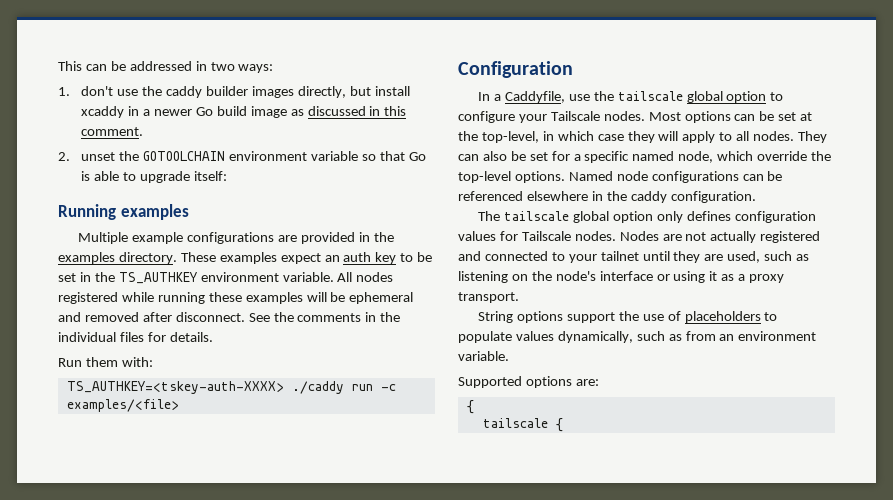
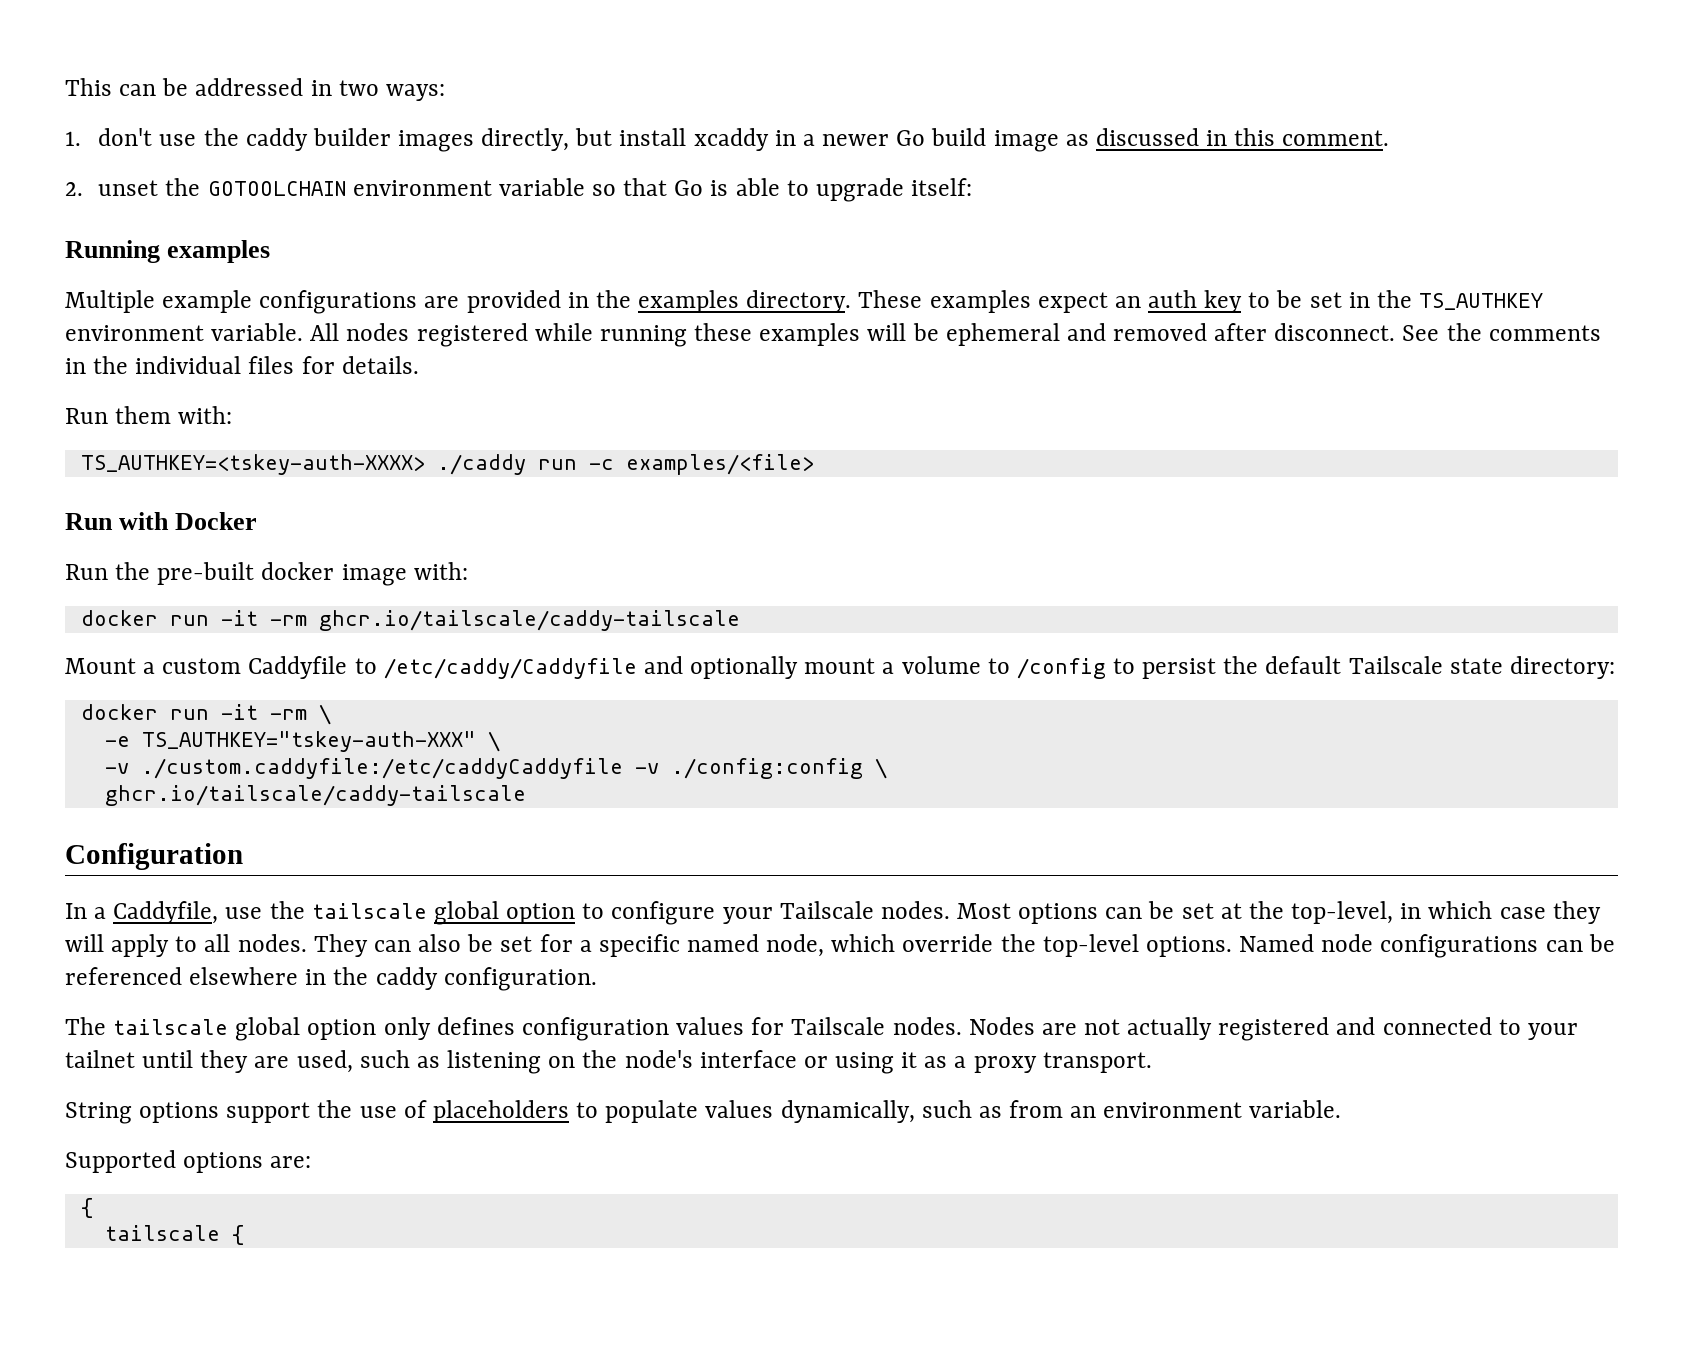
+ Run with Docker
+ Run the pre-built docker image with:
+ docker run -it -rm ghcr.io/tailscale/caddy-tailscale
+ Mount a custom Caddyfile to /etc/caddy/Caddyfile and optionally mount a volume to /config to persist the default Tailscale state directory:
+ docker run -it -rm \
+ -e TS_AUTHKEY="tskey-auth-XXX" \
+ -v ./custom.caddyfile:/etc/caddyCaddyfile -v ./config:config \
+ ghcr.io/tailscale/caddy-tailscale

